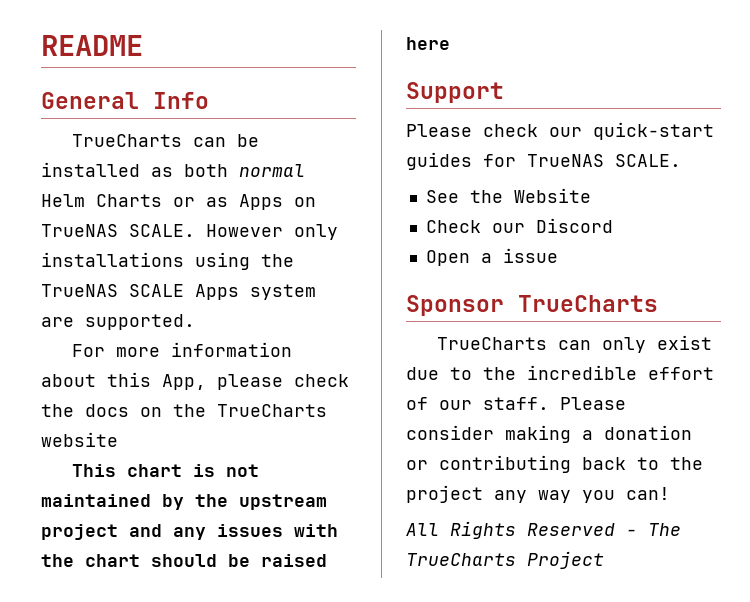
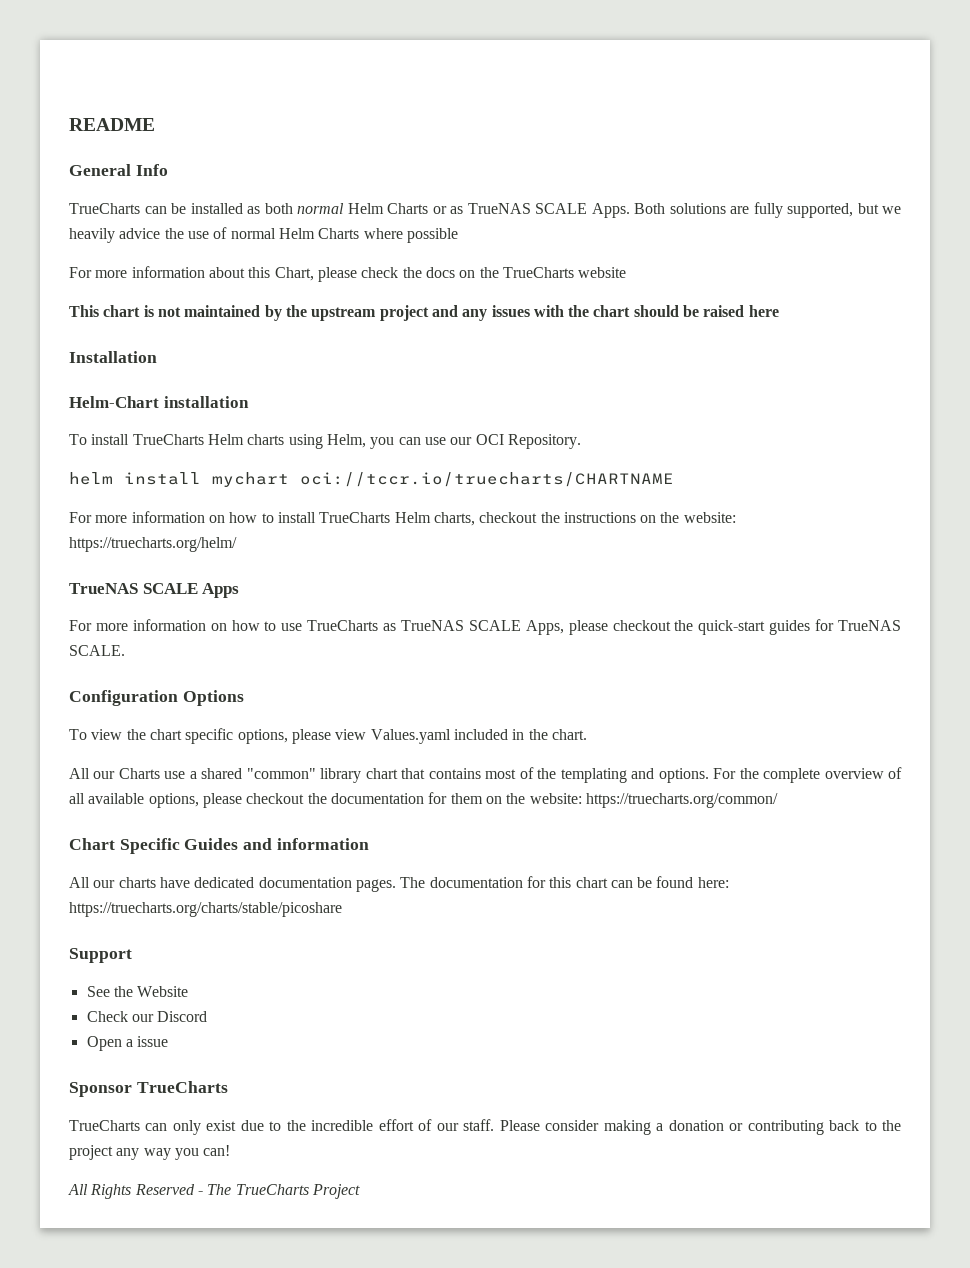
- TrueCharts can be installed as both normal Helm Charts or as Apps on TrueNAS SCALE. However only installations using the TrueNAS SCALE Apps system are supported.
+ TrueCharts can be installed as both normal Helm Charts or as TrueNAS SCALE Apps. Both solutions are fully supported, but we heavily advice the use of normal Helm Charts where possible
- For more information about this App, please check the docs on the TrueCharts website
+ For more information about this Chart, please check the docs on the TrueCharts website
- Support
- Please check our quick-start guides for TrueNAS SCALE.
+ Installation
+ Helm-Chart installation
+ To install TrueCharts Helm charts using Helm, you can use our OCI Repository.
+ helm install mychart oci://tccr.io/truecharts/CHARTNAME
+ For more information on how to install TrueCharts Helm charts, checkout the instructions on the website: https://truecharts.org/helm/
+ TrueNAS SCALE Apps
+ For more information on how to use TrueCharts as TrueNAS SCALE Apps, please checkout the quick-start guides for TrueNAS SCALE.
+ Configuration Options
+ To view the chart specific options, please view Values.yaml included in the chart.
+ All our Charts use a shared "common" library chart that contains most of the templating and options. For the complete overview of all available options, please checkout the documentation for them on the website: https://truecharts.org/common/
+ Chart Specific Guides and information
+ All our charts have dedicated documentation pages. The documentation for this chart can be found here: https://truecharts.org/charts/stable/picoshare
+ Support

